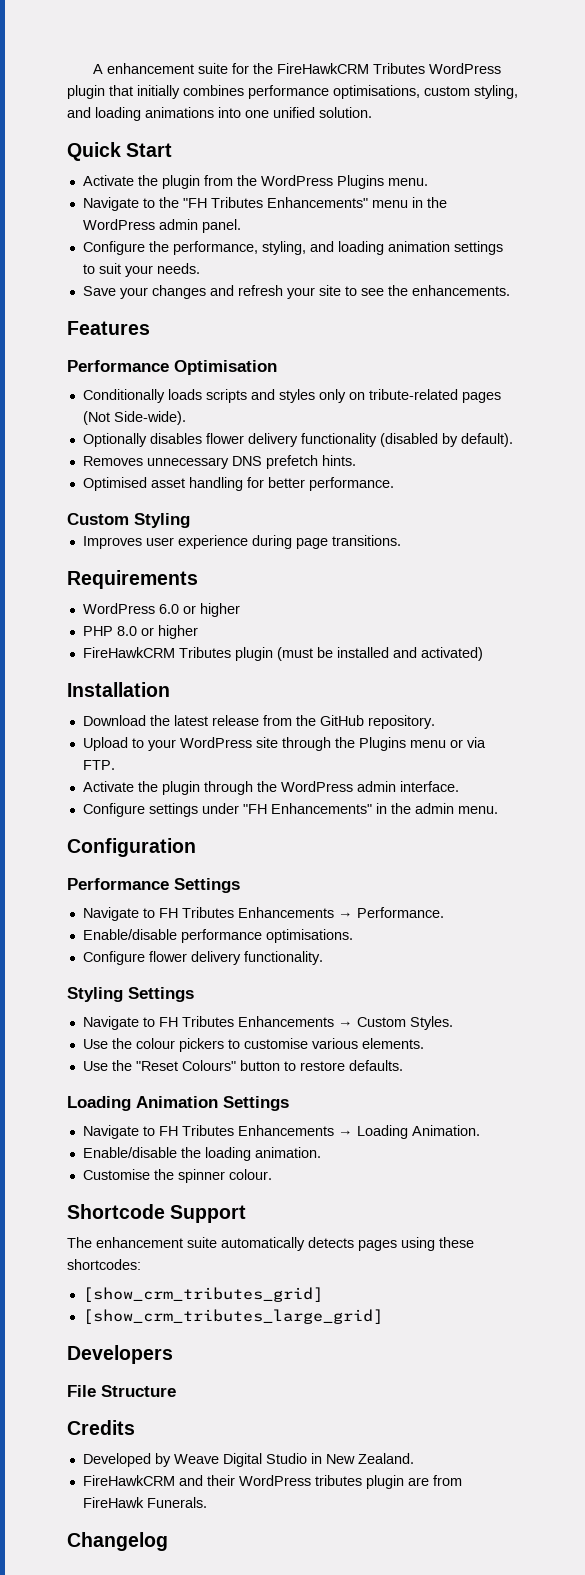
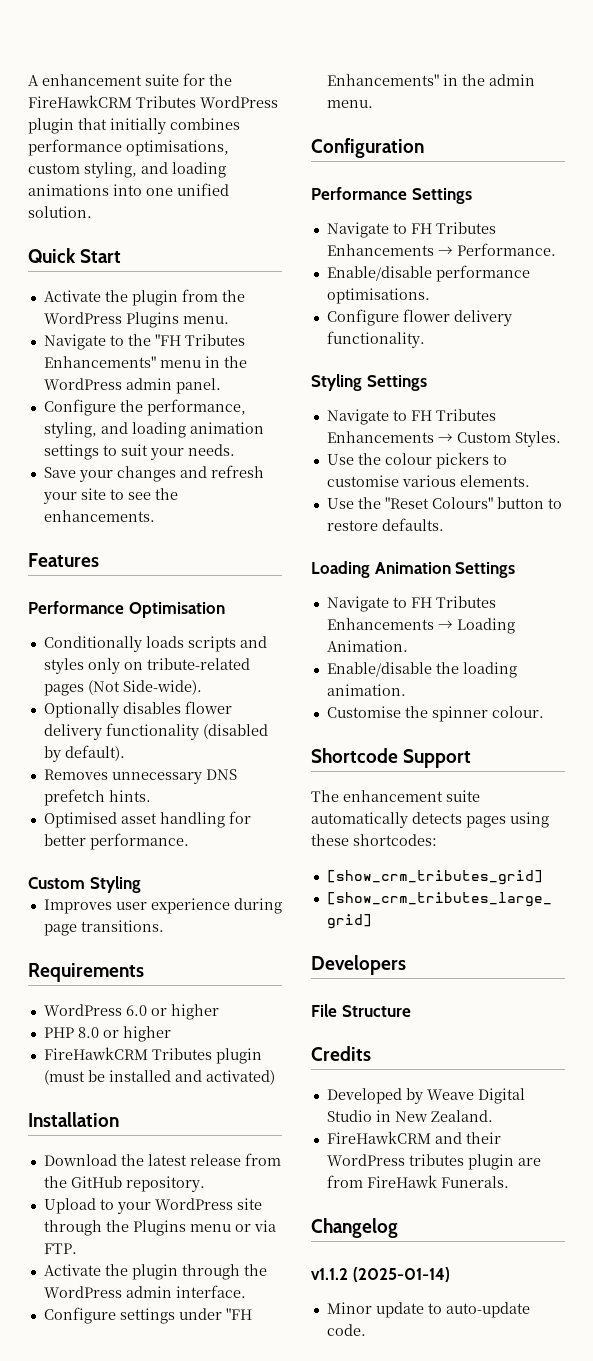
+ v1.1.2 (2025-01-14)
+ Minor update to auto-update code.

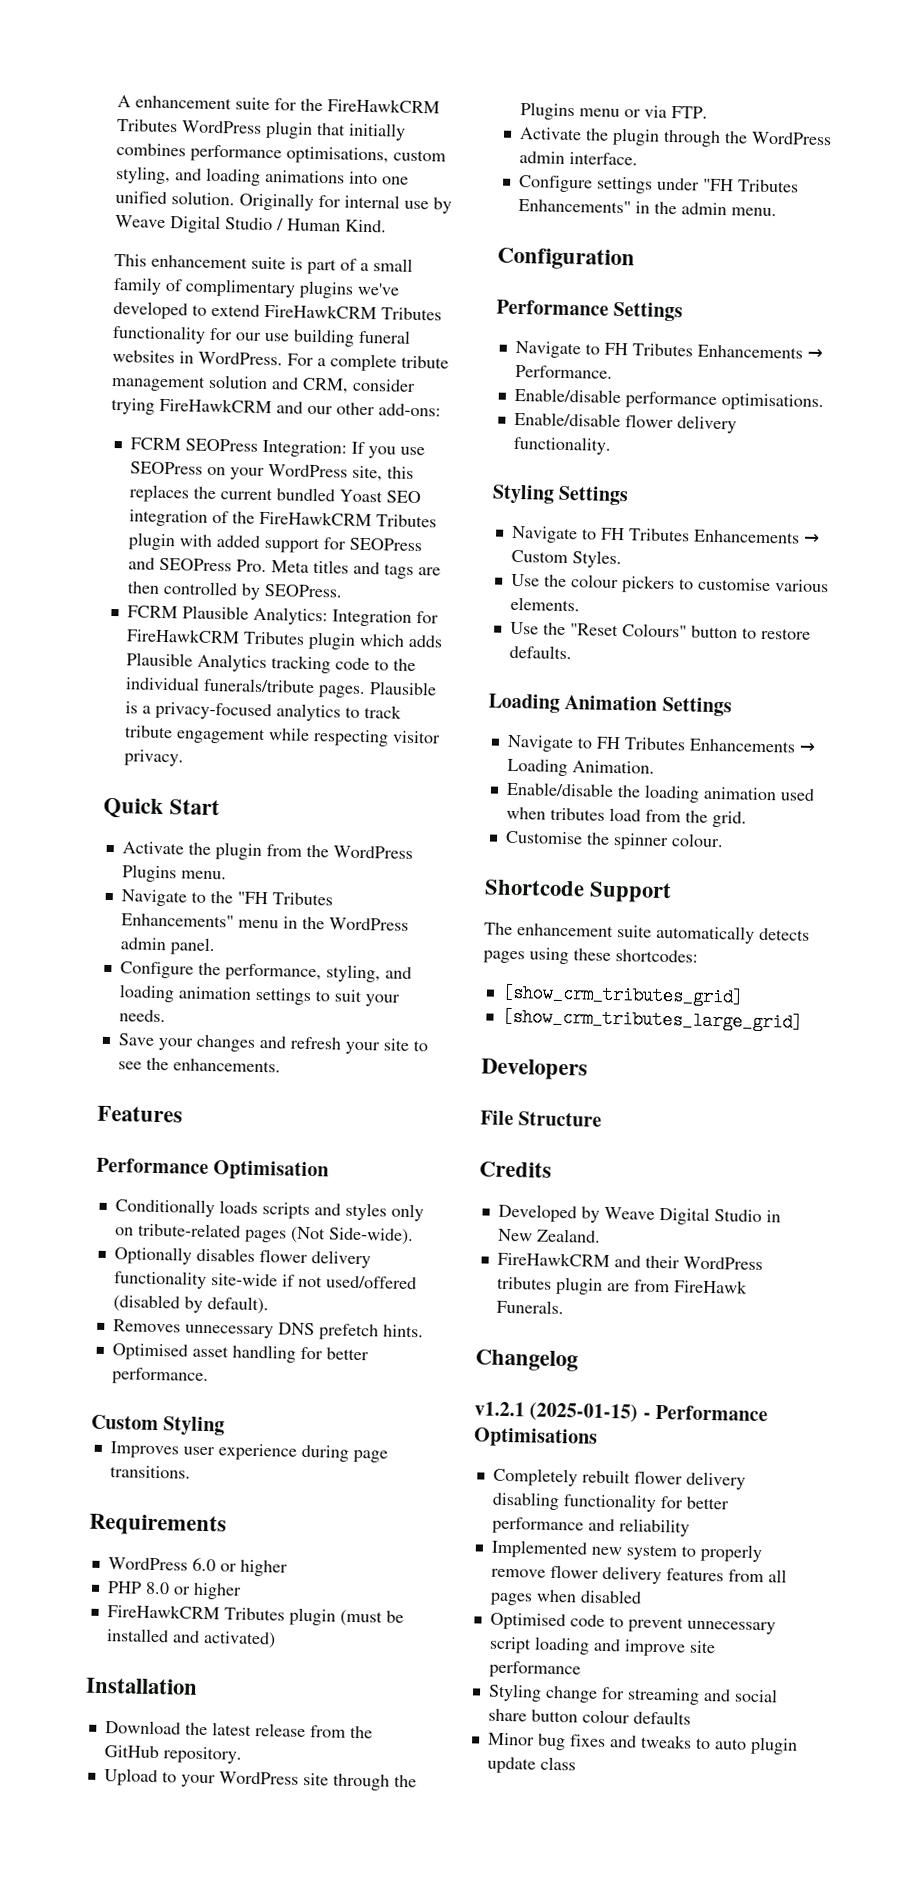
+ Originally for internal use by Weave Digital Studio / Human Kind.
+ This enhancement suite is part of a small family of complimentary plugins we've developed to extend FireHawkCRM Tributes functionality for our use building funeral websites in WordPress. For a complete tribute management solution and CRM, consider trying FireHawkCRM and our other add-ons:
+ FCRM SEOPress Integration: If you use SEOPress on your WordPress site, this replaces the current bundled Yoast SEO integration of the FireHawkCRM Tributes plugin with added support for SEOPress and SEOPress Pro. Meta titles and tags are then controlled by SEOPress.
+ FCRM Plausible Analytics: Integration for FireHawkCRM Tributes plugin which adds Plausible Analytics tracking code to the individual funerals/tribute pages. Plausible is a privacy-focused analytics to track tribute engagement while respecting visitor privacy.
- Optionally disables flower delivery functionality (disabled by default).
+ Optionally disables flower delivery functionality site-wide if not used/offered (disabled by default).
- Configure settings under "FH Enhancements" in the admin menu.
+ Configure settings under "FH Tributes Enhancements" in the admin menu.
- Configure flower delivery functionality.
+ Enable/disable flower delivery functionality.
- Enable/disable the loading animation.
+ Enable/disable the loading animation used when tributes load from the grid.
- v1.1.2 (2025-01-14)
- Minor update to auto-update code.
+ v1.2.1 (2025-01-15) - Performance Optimisations
+ Completely rebuilt flower delivery disabling functionality for better performance and reliability
+ Implemented new system to properly remove flower delivery features from all pages when disabled
+ Optimised code to prevent unnecessary script loading and improve site performance
+ Styling change for streaming and social share button colour defaults
+ Minor bug fixes and tweaks to auto plugin update class

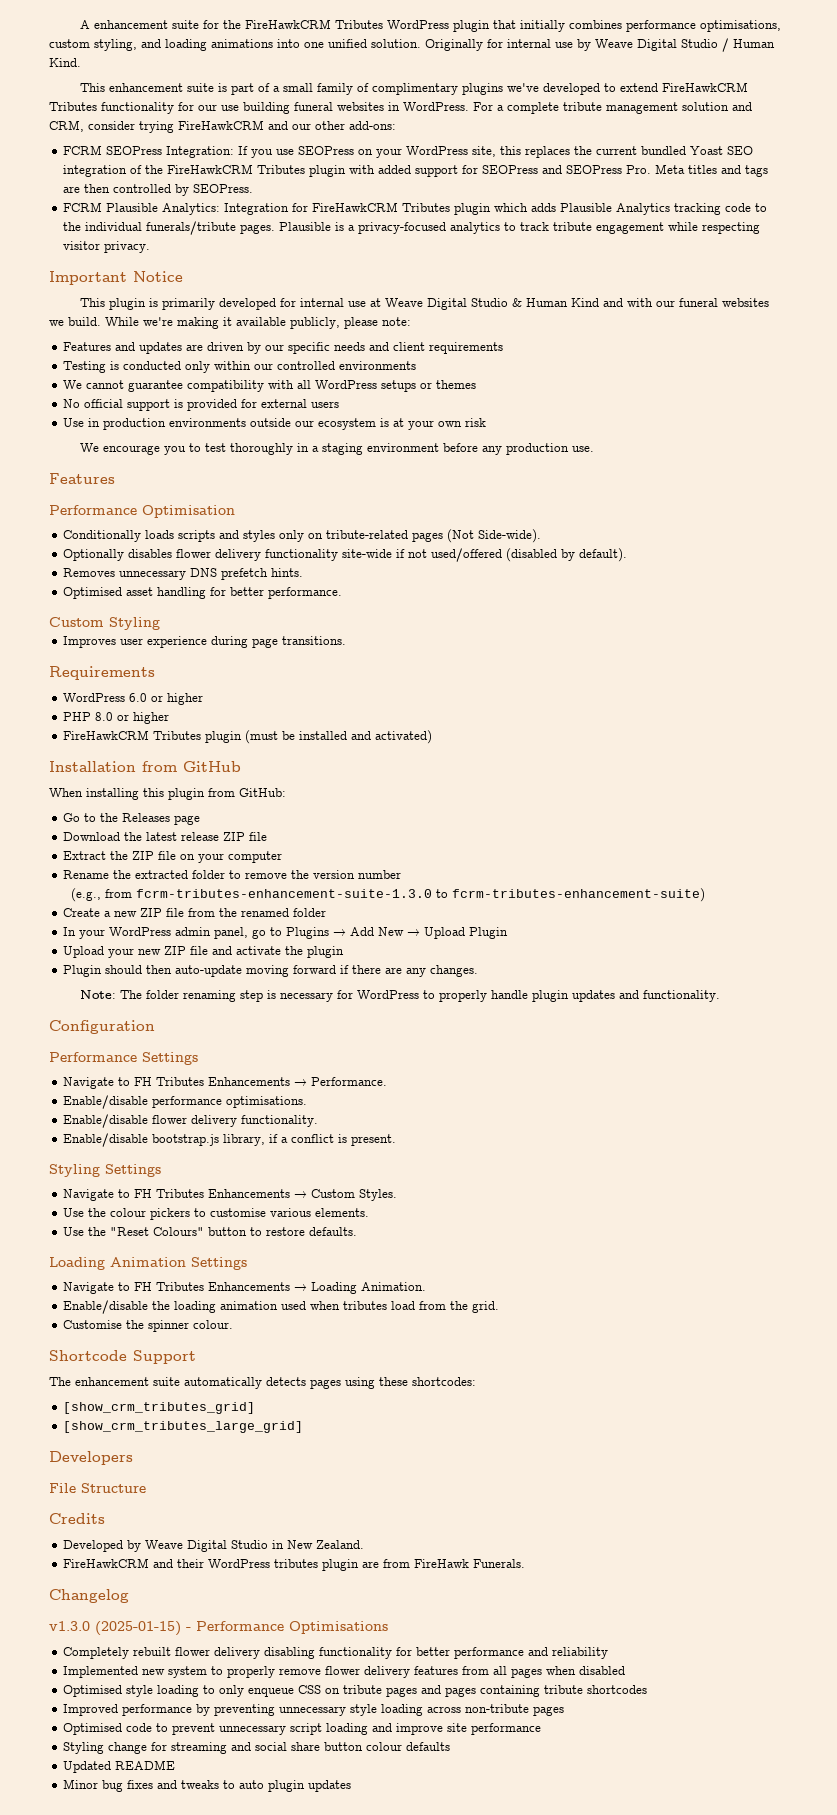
- Quick Start
- Activate the plugin from the WordPress Plugins menu.
- Navigate to the "FH Tributes Enhancements" menu in the WordPress admin panel.
- Configure the performance, styling, and loading animation settings to suit your needs.
- Save your changes and refresh your site to see the enhancements.
+ Important Notice
+ This plugin is primarily developed for internal use at Weave Digital Studio & Human Kind and with our funeral websites we build. While we're making it available publicly, please note:
+ Features and updates are driven by our specific needs and client requirements
+ Testing is conducted only within our controlled environments
+ We cannot guarantee compatibility with all WordPress setups or themes
+ No official support is provided for external users
+ Use in production environments outside our ecosystem is at your own risk
+ We encourage you to test thoroughly in a staging environment before any production use.
- Installation
- Download the latest release from the GitHub repository.
- Upload to your WordPress site through the Plugins menu or via FTP.
- Activate the plugin through the WordPress admin interface.
- Configure settings under "FH Tributes Enhancements" in the admin menu.
+ Installation from GitHub
+ When installing this plugin from GitHub:
+ Go to the Releases page
+ Download the latest release ZIP file
+ Extract the ZIP file on your computer
+ Rename the extracted folder to remove the version number
+ (e.g., from fcrm-tributes-enhancement-suite-1.3.0 to fcrm-tributes-enhancement-suite)
+ Create a new ZIP file from the renamed folder
+ In your WordPress admin panel, go to Plugins → Add New → Upload Plugin
+ Upload your new ZIP file and activate the plugin
+ Plugin should then auto-update moving forward if there are any changes.
+ Note: The folder renaming step is necessary for WordPress to properly handle plugin updates and functionality.
+ Enable/disable bootstrap.js library, if a conflict is present.
- v1.2.1 (2025-01-15) - Performance Optimisations
+ v1.3.0 (2025-01-15) - Performance Optimisations
+ Optimised style loading to only enqueue CSS on tribute pages and pages containing tribute shortcodes
+ Improved performance by preventing unnecessary style loading across non-tribute pages
+ Updated README
- Minor bug fixes and tweaks to auto plugin update class
+ Minor bug fixes and tweaks to auto plugin updates

